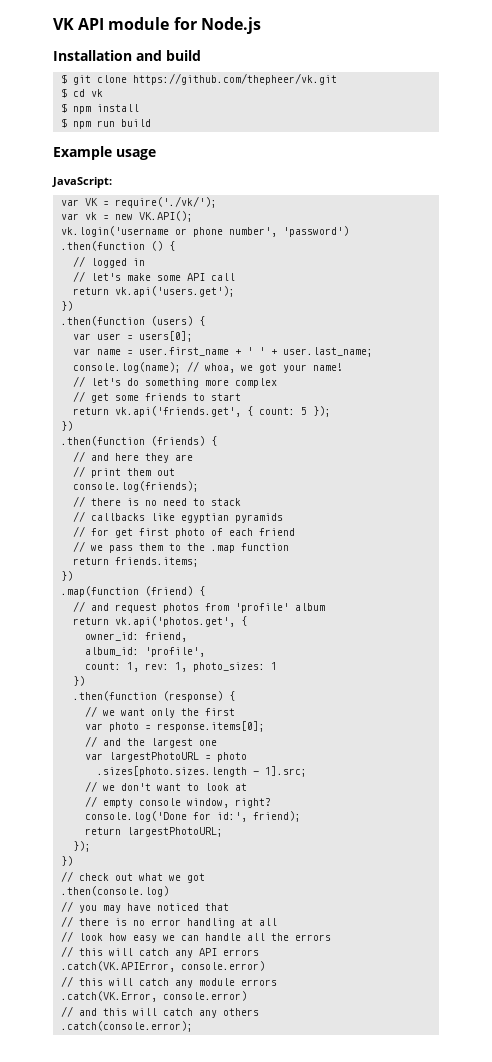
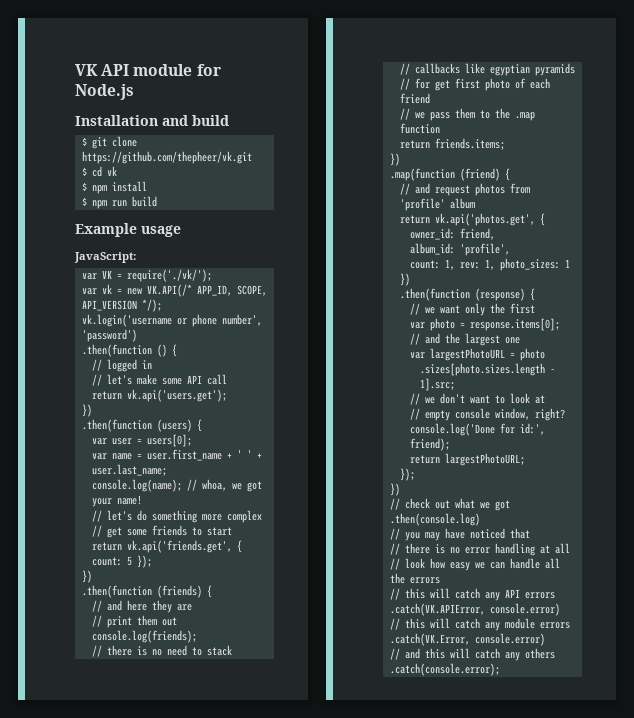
- var vk = new VK.API();
+ var vk = new VK.API(/* APP_ID, SCOPE, API_VERSION */);

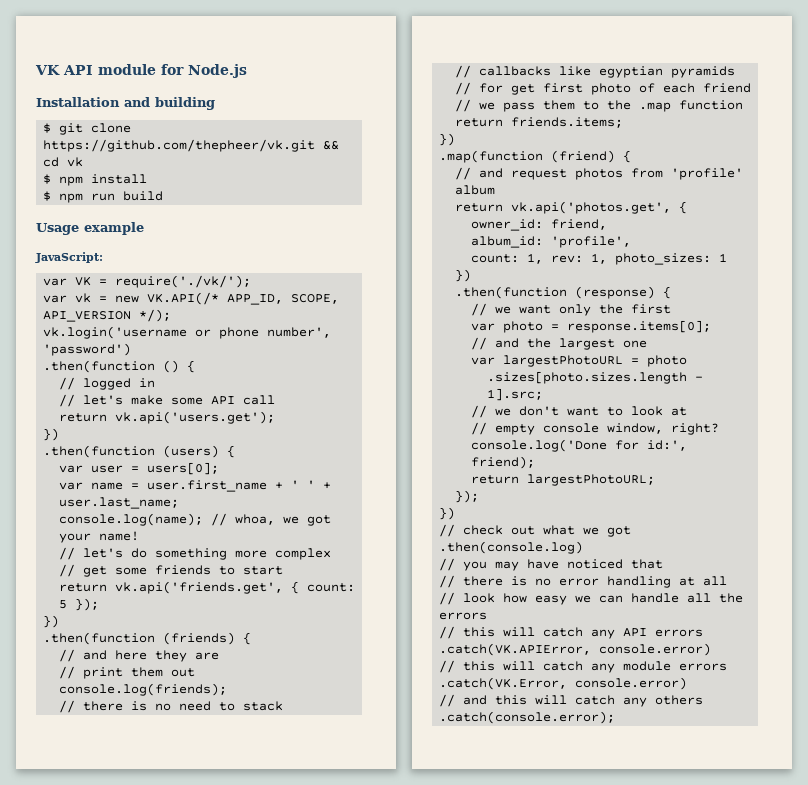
- Installation and build
+ Installation and building
- $ git clone https://github.com/thepheer/vk.git
- $ cd vk
+ $ git clone https://github.com/thepheer/vk.git && cd vk
- Example usage
+ Usage example

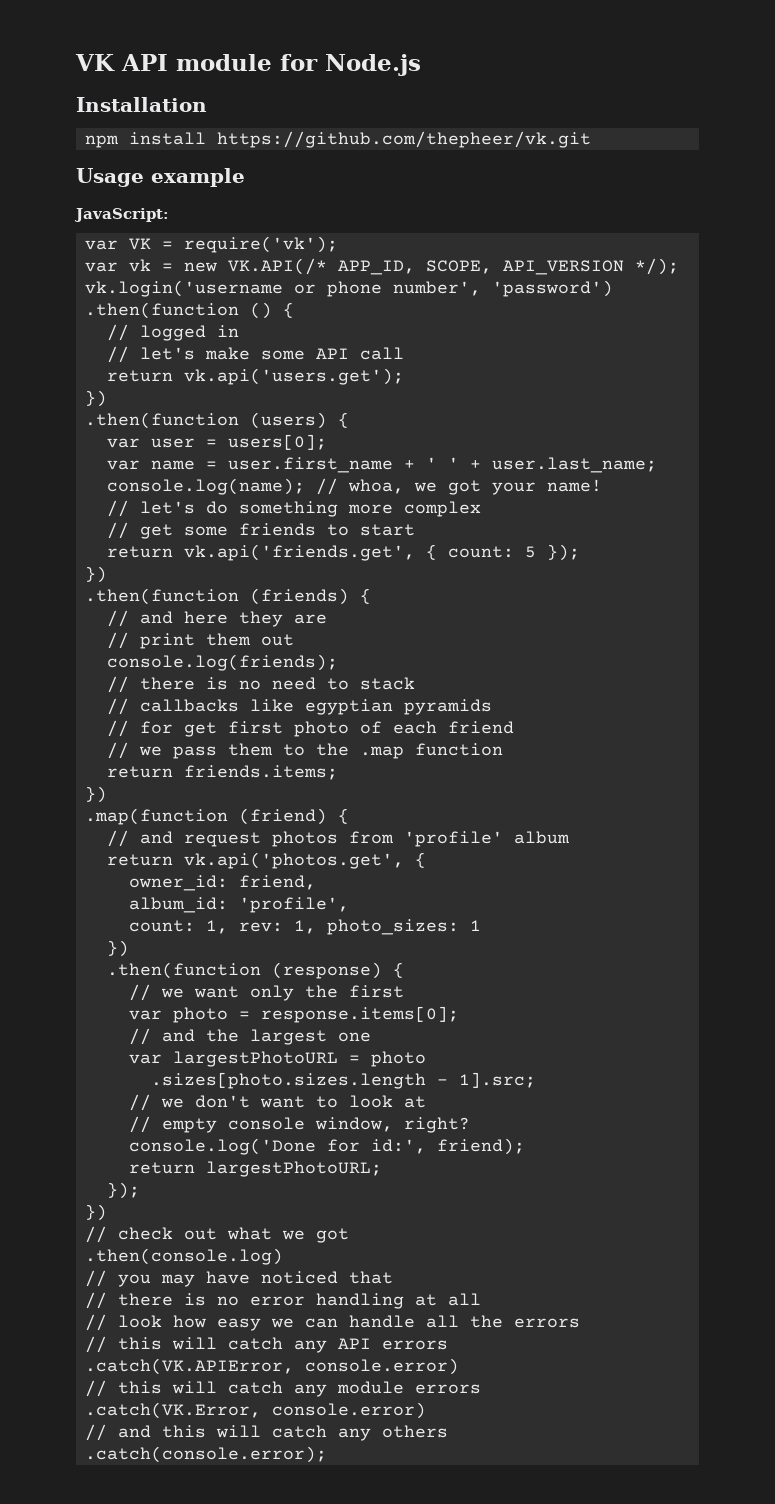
- Installation and building
- $ git clone https://github.com/thepheer/vk.git && cd vk
- $ npm install
- $ npm run build
+ Installation
+ npm install https://github.com/thepheer/vk.git
- var VK = require('./vk/');
+ var VK = require('vk');

